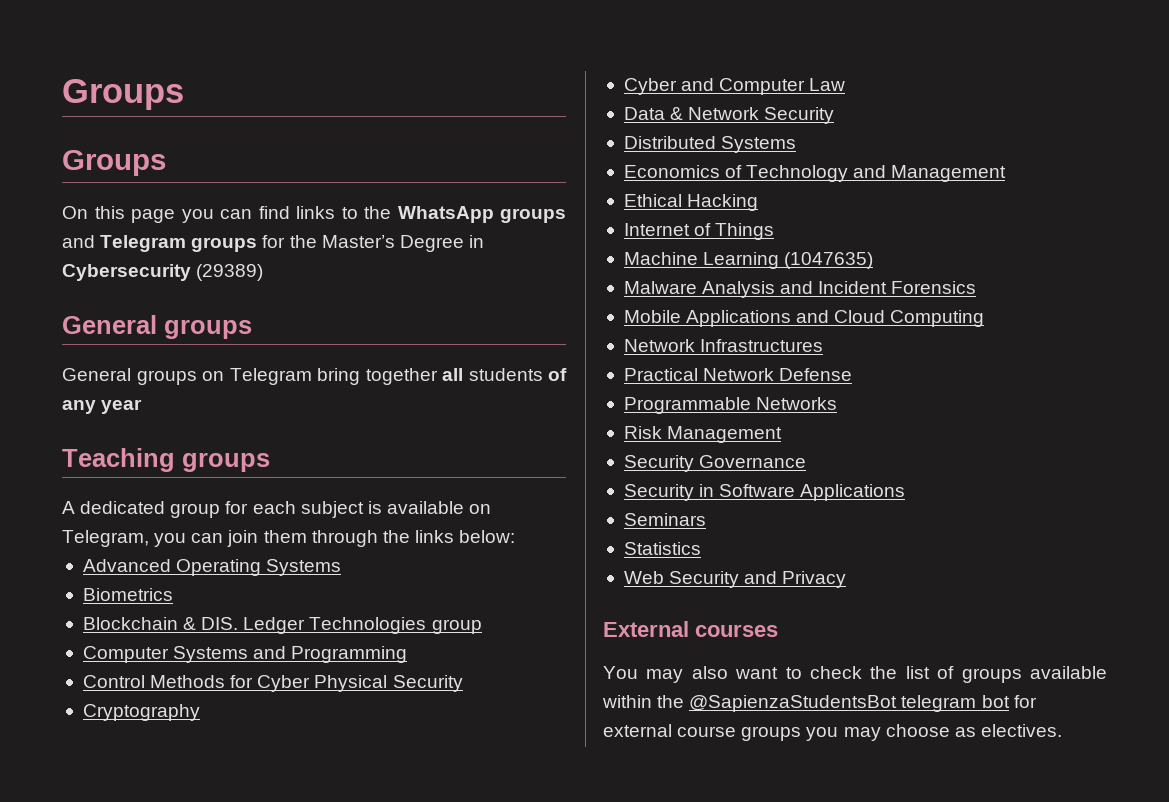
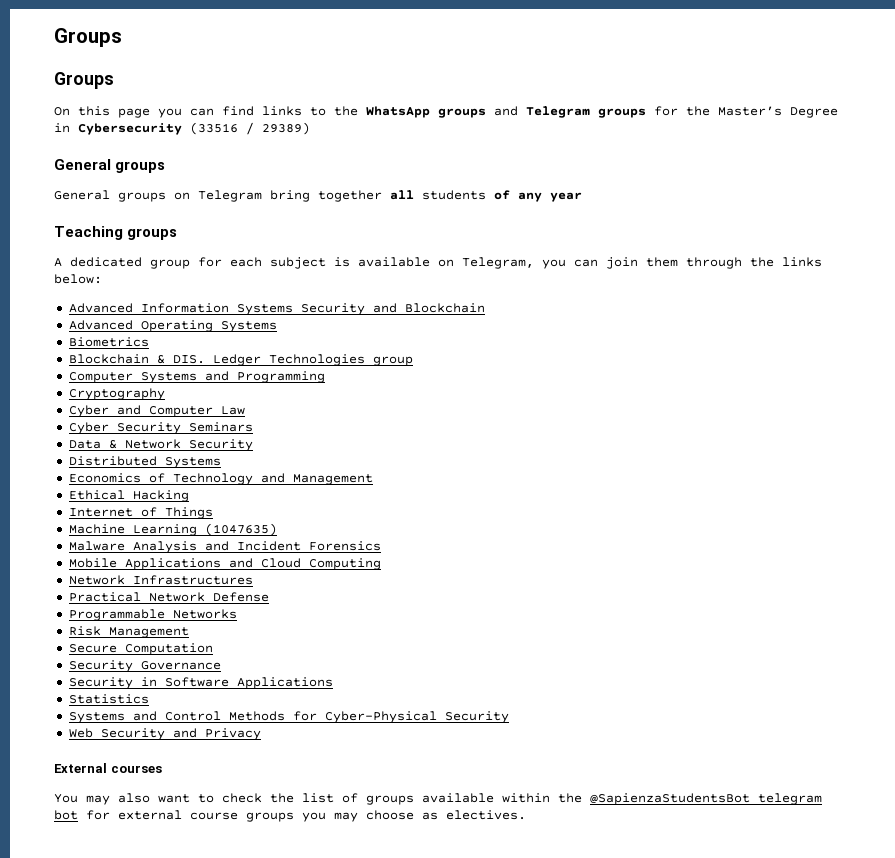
- On this page you can find links to the WhatsApp groups and Telegram groups for the Master’s Degree in Cybersecurity (29389)
+ On this page you can find links to the WhatsApp groups and Telegram groups for the Master’s Degree in Cybersecurity (33516 / 29389)
+ Advanced Information Systems Security and Blockchain
- Control Methods for Cyber Physical Security
+ Cyber Security Seminars
+ Secure Computation
- Seminars
  Statistics
+ Systems and Control Methods for Cyber-Physical Security

